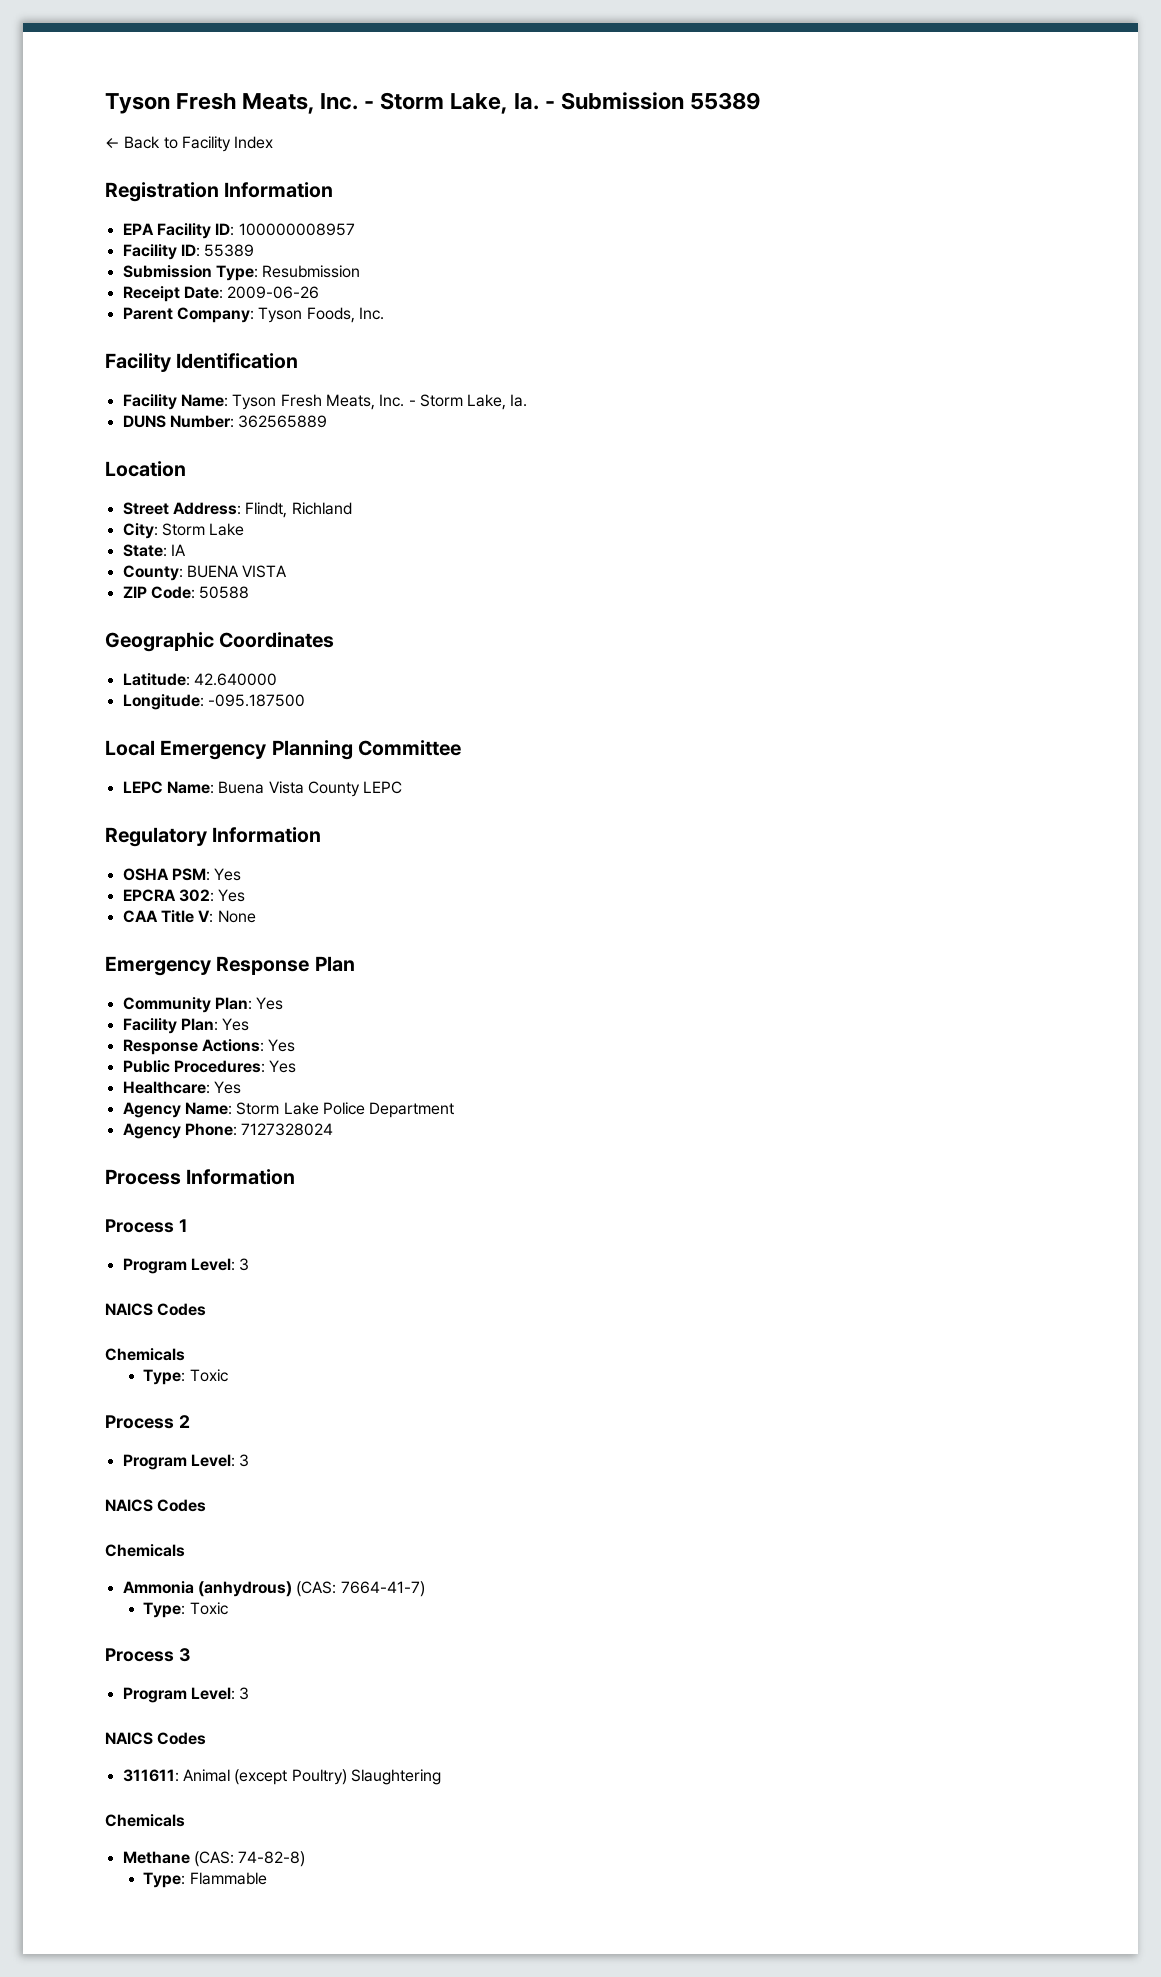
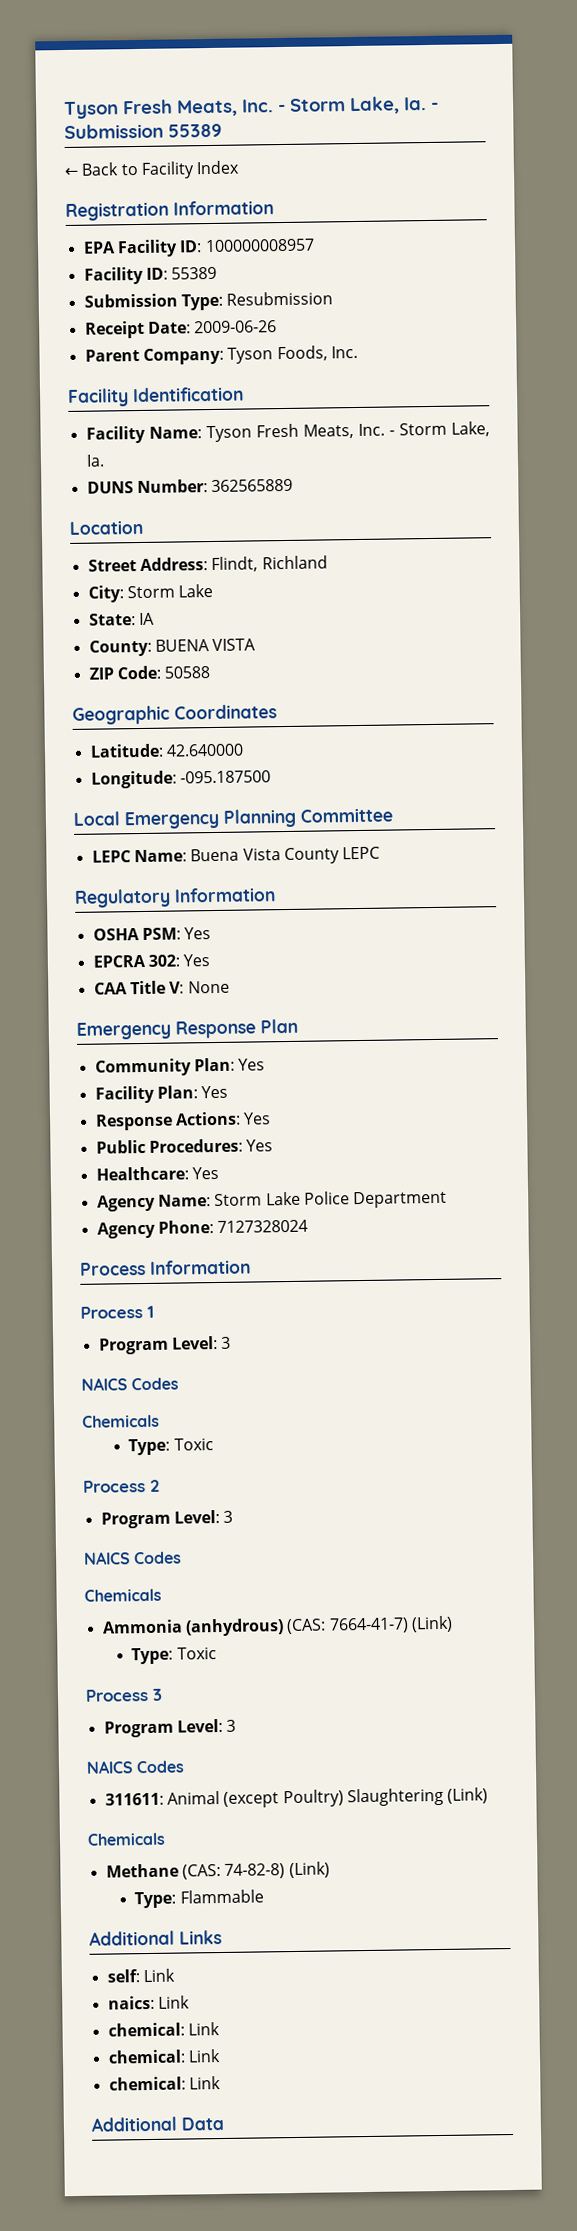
- Ammonia (anhydrous) (CAS: 7664-41-7)
+ Ammonia (anhydrous) (CAS: 7664-41-7) (Link)
- 311611: Animal (except Poultry) Slaughtering
+ 311611: Animal (except Poultry) Slaughtering (Link)
- Methane (CAS: 74-82-8)
+ Methane (CAS: 74-82-8) (Link)
+ Additional Links
+ self: Link
+ naics: Link
+ chemical: Link
+ chemical: Link
+ chemical: Link
+ Additional Data

